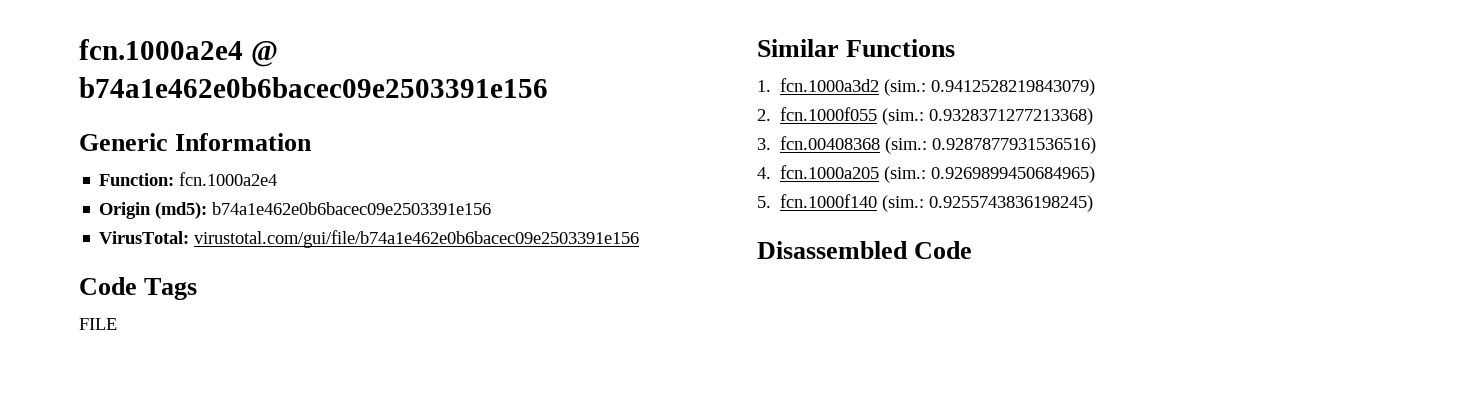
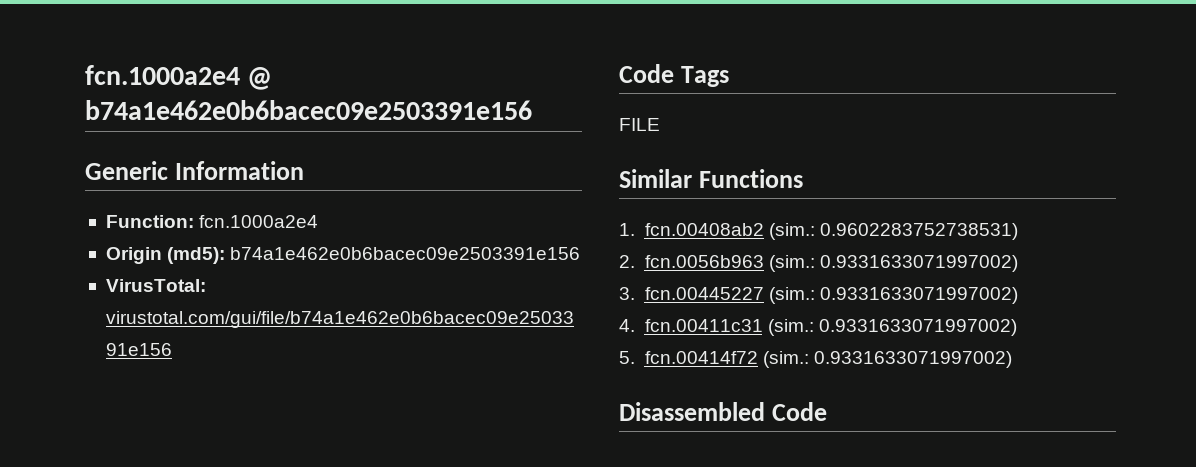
- 1. fcn.1000a3d2 (sim.: 0.9412528219843079)
- 2. fcn.1000f055 (sim.: 0.9328371277213368)
- 3. fcn.00408368 (sim.: 0.9287877931536516)
- 4. fcn.1000a205 (sim.: 0.9269899450684965)
- 5. fcn.1000f140 (sim.: 0.9255743836198245)
+ 1. fcn.00408ab2 (sim.: 0.9602283752738531)
+ 2. fcn.0056b963 (sim.: 0.9331633071997002)
+ 3. fcn.00445227 (sim.: 0.9331633071997002)
+ 4. fcn.00411c31 (sim.: 0.9331633071997002)
+ 5. fcn.00414f72 (sim.: 0.9331633071997002)

